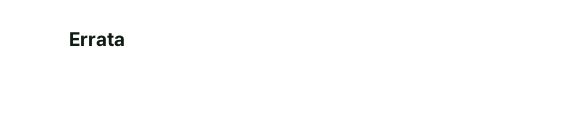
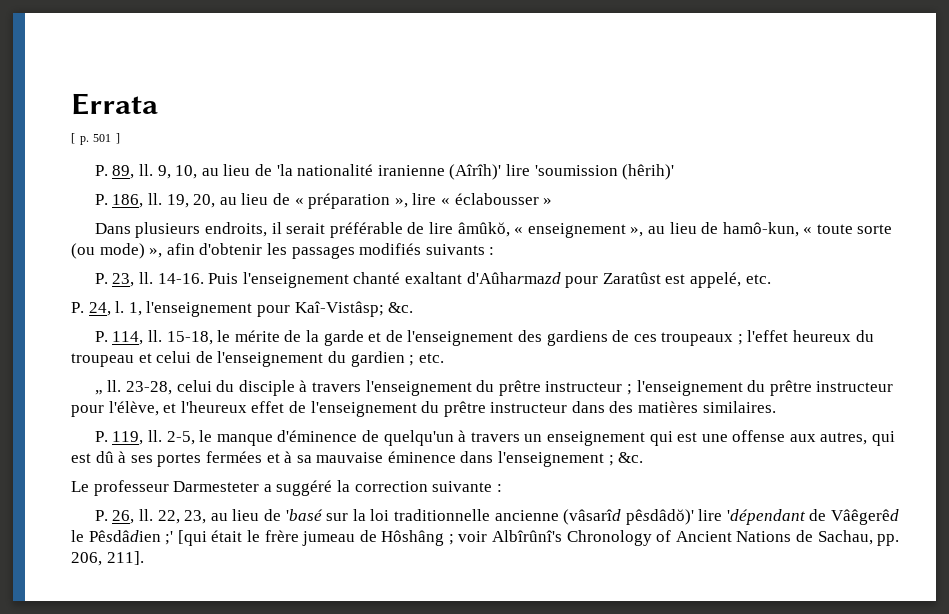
+ [ p. 501 ]
+ P. 89, ll. 9, 10, au lieu de 'la nationalité iranienne (Aîrîh)' lire 'soumission (hêrih)'
+ P. 186, ll. 19, 20, au lieu de « préparation », lire « éclabousser »
+ Dans plusieurs endroits, il serait préférable de lire âmûkŏ, « enseignement », au lieu de hamô-kun, « toute sorte (ou mode) », afin d'obtenir les passages modifiés suivants :
+ P. 23, ll. 14-16. Puis l'enseignement chanté exaltant d'Aûharmazd pour Zaratûst est appelé, etc.
+ P. 24, l. 1, l'enseignement pour Kaî-Vistâsp; &c.
+ P. 114, ll. 15-18, le mérite de la garde et de l'enseignement des gardiens de ces troupeaux ; l'effet heureux du troupeau et celui de l'enseignement du gardien ; etc.
+ „ ll. 23-28, celui du disciple à travers l'enseignement du prêtre instructeur ; l'enseignement du prêtre instructeur pour l'élève, et l'heureux effet de l'enseignement du prêtre instructeur dans des matières similaires.
+ P. 119, ll. 2-5, le manque d'éminence de quelqu'un à travers un enseignement qui est une offense aux autres, qui est dû à ses portes fermées et à sa mauvaise éminence dans l'enseignement ; &c.
+ Le professeur Darmesteter a suggéré la correction suivante :
+ P. 26, ll. 22, 23, au lieu de 'basé sur la loi traditionnelle ancienne (vâsarîd pêsdâdŏ)' lire 'dépendant de Vâêgerêd le Pêsdâdien ;' [qui était le frère jumeau de Hôshâng ; voir Albîrûnî's Chronology of Ancient Nations de Sachau, pp. 206, 211].

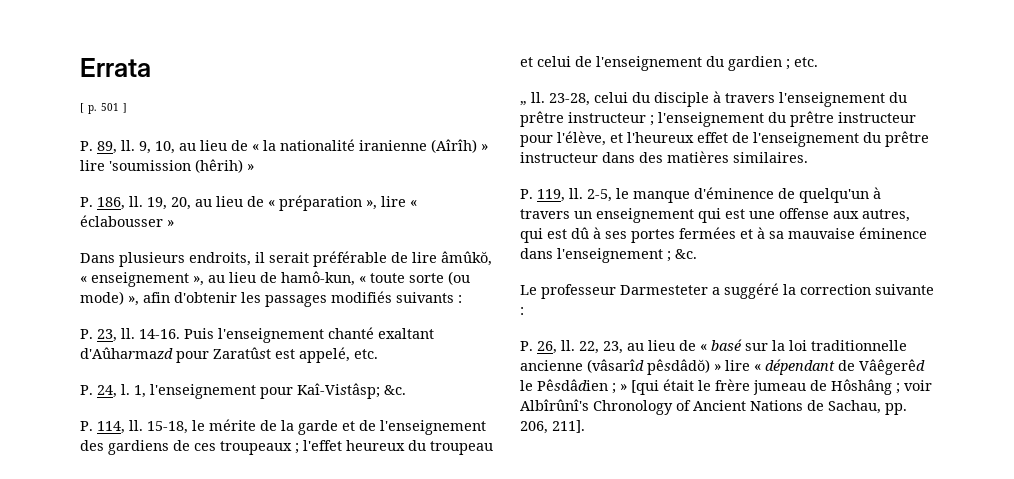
- 9, 10, au lieu de 'la nationalité iranienne (Aîrîh)' lire 'soumission (hêrih)'
+ 9, 10, au lieu de « la nationalité iranienne (Aîrîh) » lire 'soumission (hêrih) »
- 22, 23, au lieu de 'basé sur la loi traditionnelle ancienne (vâsarîd pêsdâdŏ)' lire 'dépendant de Vâêgerêd le Pêsdâdien ;' [qui était le frère jumeau de Hôshâng ; voir Albîrûnî's Chronology of Ancient Nations de Sachau, pp. 206, 211].
+ 22, 23, au lieu de « basé sur la loi traditionnelle ancienne (vâsarîd pêsdâdŏ) » lire « dépendant de Vâêgerêd le Pêsdâdien ; » [qui était le frère jumeau de Hôshâng ; voir Albîrûnî's Chronology of Ancient Nations de Sachau, pp. 206, 211].

